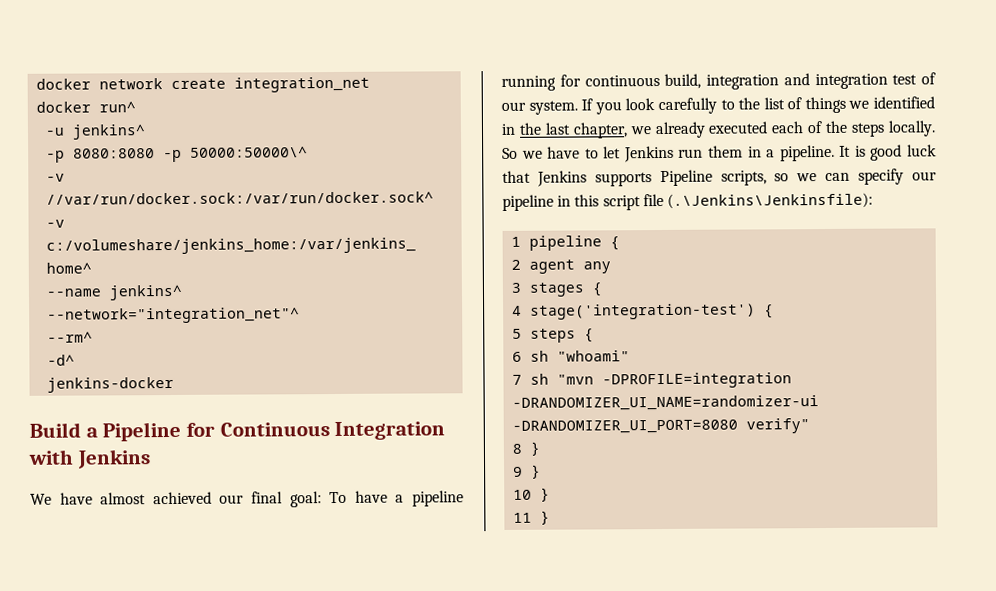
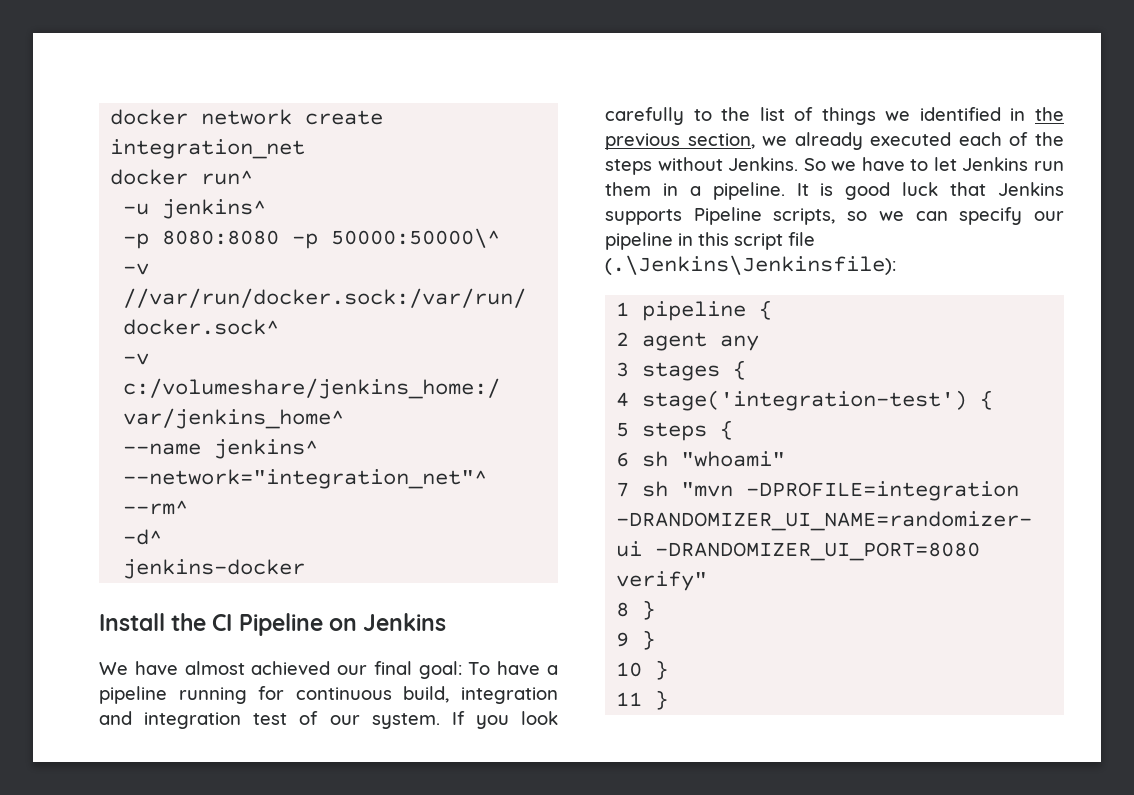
- Build a Pipeline for Continuous Integration with Jenkins
+ Install the CI Pipeline on Jenkins
- If you look carefully to the list of things we identified in the last chapter, we already executed each of the steps locally.
+ If you look carefully to the list of things we identified in the previous section, we already executed each of the steps without Jenkins.

